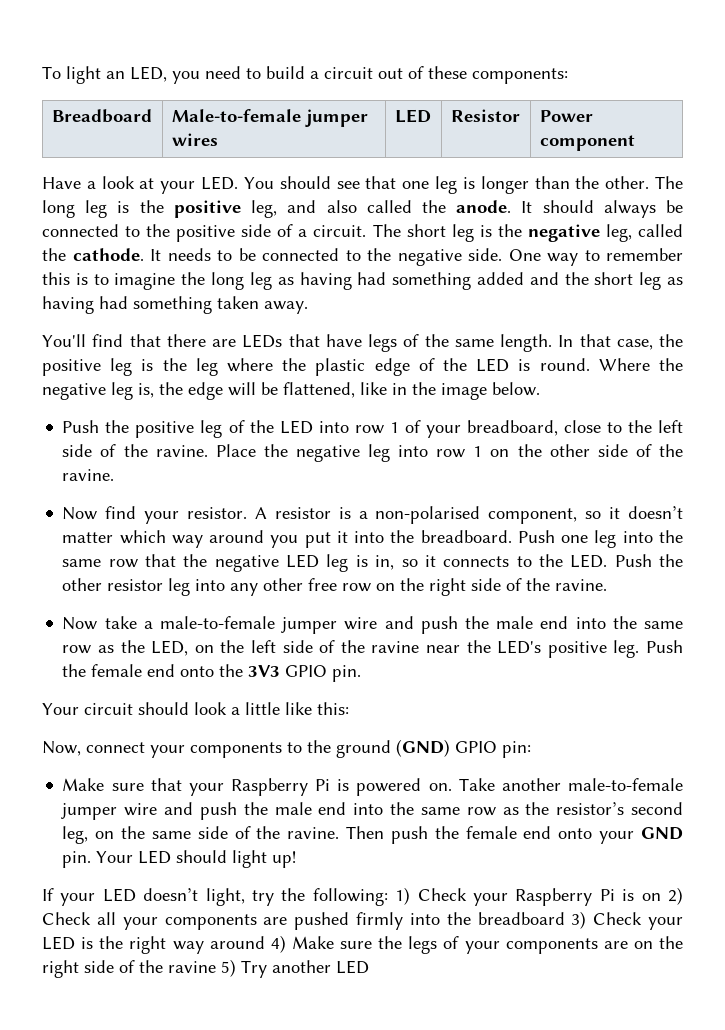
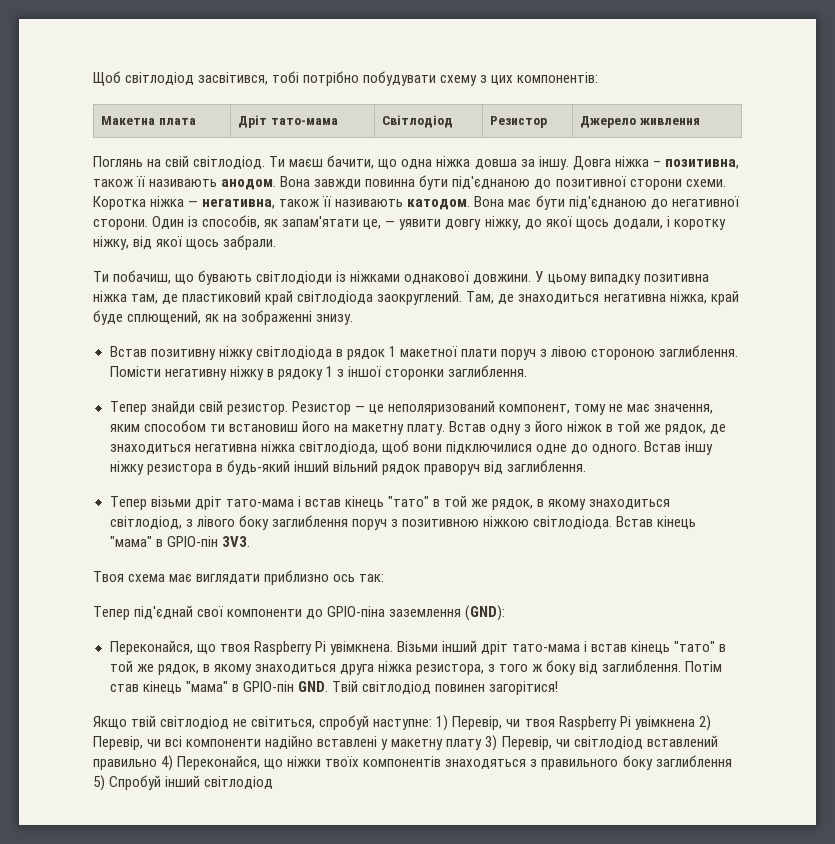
- To light an LED, you need to build a circuit out of these components:
- Breadboard | Male-to-female jumper wires | LED | Resistor | Power component
- Have a look at your LED. You should see that one leg is longer than the other. The long leg is the positive leg, and also called the anode. It should always be connected to the positive side of a circuit. The short leg is the negative leg, called the cathode. It needs to be connected to the negative side. One way to remember this is to imagine the long leg as having had something added and the short leg as having had something taken away.
- You'll find that there are LEDs that have legs of the same length. In that case, the positive leg is the leg where the plastic edge of the LED is round. Where the negative leg is, the edge will be flattened, like in the image below.
- Push the positive leg of the LED into row 1 of your breadboard, close to the left side of the ravine. Place the negative leg into row 1 on the other side of the ravine.
- Now find your resistor. A resistor is a non-polarised component, so it doesn’t matter which way around you put it into the breadboard. Push one leg into the same row that the negative LED leg is in, so it connects to the LED. Push the other resistor leg into any other free row on the right side of the ravine.
- Now take a male-to-female jumper wire and push the male end into the same row as the LED, on the left side of the ravine near the LED's positive leg. Push the female end onto the 3V3 GPIO pin.
- Your circuit should look a little like this:
- Now, connect your components to the ground (GND) GPIO pin:
- Make sure that your Raspberry Pi is powered on. Take another male-to-female jumper wire and push the male end into the same row as the resistor’s second leg, on the same side of the ravine. Then push the female end onto your GND pin. Your LED should light up!
- If your LED doesn’t light, try the following: 1) Check your Raspberry Pi is on 2) Check all your components are pushed firmly into the breadboard 3) Check your LED is the right way around 4) Make sure the legs of your components are on the right side of the ravine 5) Try another LED
+ Щоб світлодіод засвітився, тобі потрібно побудувати схему з цих компонентів:
+ Макетна плата | Дріт тато-мама | Світлодіод | Резистор | Джерело живлення
+ Поглянь на свій світлодіод. Ти маєш бачити, що одна ніжка довша за іншу. Довга ніжка – позитивна, також її називають анодом. Вона завжди повинна бути під'єднаною до позитивної сторони схеми. Коротка ніжка — негативна, також її називають катодом. Вона має бути під'єднаною до негативної сторони. Один із способів, як запам'ятати це, — уявити довгу ніжку, до якої щось додали, і коротку ніжку, від якої щось забрали.
+ Ти побачиш, що бувають світлодіоди із ніжками однакової довжини. У цьому випадку позитивна ніжка там, де пластиковий край світлодіода заокруглений. Там, де знаходиться негативна ніжка, край буде сплющений, як на зображенні знизу.
+ Встав позитивну ніжку світлодіода в рядок 1 макетної плати поруч з лівою стороною заглиблення. Помісти негативну ніжку в рядоку 1 з іншої сторонки заглиблення.
+ Тепер знайди свій резистор. Резистор — це неполяризований компонент, тому не має значення, яким способом ти встановиш його на макетну плату. Встав одну з його ніжок в той же рядок, де знаходиться негативна ніжка світлодіода, щоб вони підключилися одне до одного. Встав іншу ніжку резистора в будь-який інший вільний рядок праворуч від заглиблення.
+ Тепер візьми дріт тато-мама і встав кінець "тато" в той же рядок, в якому знаходиться світлодіод, з лівого боку заглиблення поруч з позитивною ніжкою світлодіода. Встав кінець "мама" в GPIO-пін 3V3.
+ Твоя схема має виглядати приблизно ось так:
+ Тепер під'єднай свої компоненти до GPIO-піна заземлення (GND):
+ Переконайся, що твоя Raspberry Pi увімкнена. Візьми інший дріт тато-мама і встав кінець "тато" в той же рядок, в якому знаходиться друга ніжка резистора, з того ж боку від заглиблення. Потім став кінець "мама" в GPIO-пін GND. Твій світлодіод повинен загорітися!
+ Якщо твій світлодіод не світиться, спробуй наступне: 1) Перевір, чи твоя Raspberry Pi увімкнена 2) Перевір, чи всі компоненти надійно вставлені у макетну плату 3) Перевір, чи світлодіод вставлений правильно 4) Переконайся, що ніжки твоїх компонентів знаходяться з правильного боку заглиблення 5) Спробуй інший світлодіод

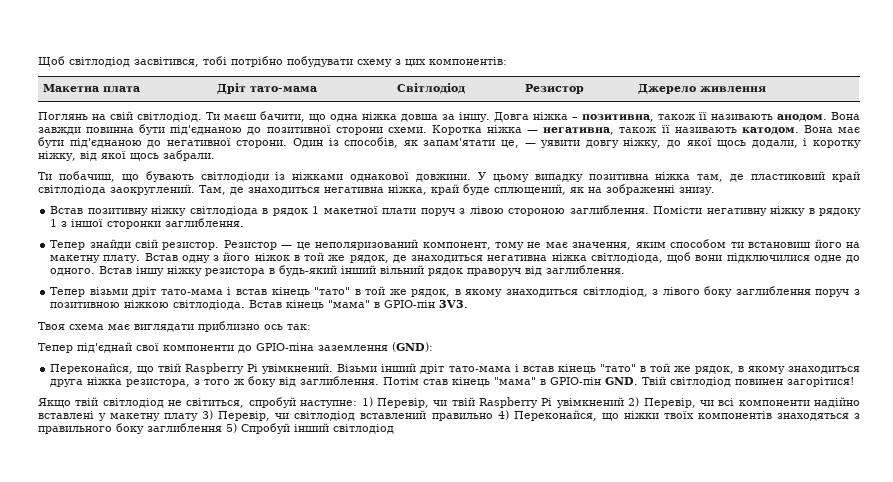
- Переконайся, що твоя Raspberry Pi увімкнена.
+ Переконайся, що твій Raspberry Pi увімкнений.
- Якщо твій світлодіод не світиться, спробуй наступне: 1) Перевір, чи твоя Raspberry Pi увімкнена 2) Перевір, чи всі компоненти надійно вставлені у макетну плату 3) Перевір, чи світлодіод вставлений правильно 4) Переконайся, що ніжки твоїх компонентів знаходяться з правильного боку заглиблення 5) Спробуй інший світлодіод
+ Якщо твій світлодіод не світиться, спробуй наступне: 1) Перевір, чи твій Raspberry Pi увімкнений 2) Перевір, чи всі компоненти надійно вставлені у макетну плату 3) Перевір, чи світлодіод вставлений правильно 4) Переконайся, що ніжки твоїх компонентів знаходяться з правильного боку заглиблення 5) Спробуй інший світлодіод

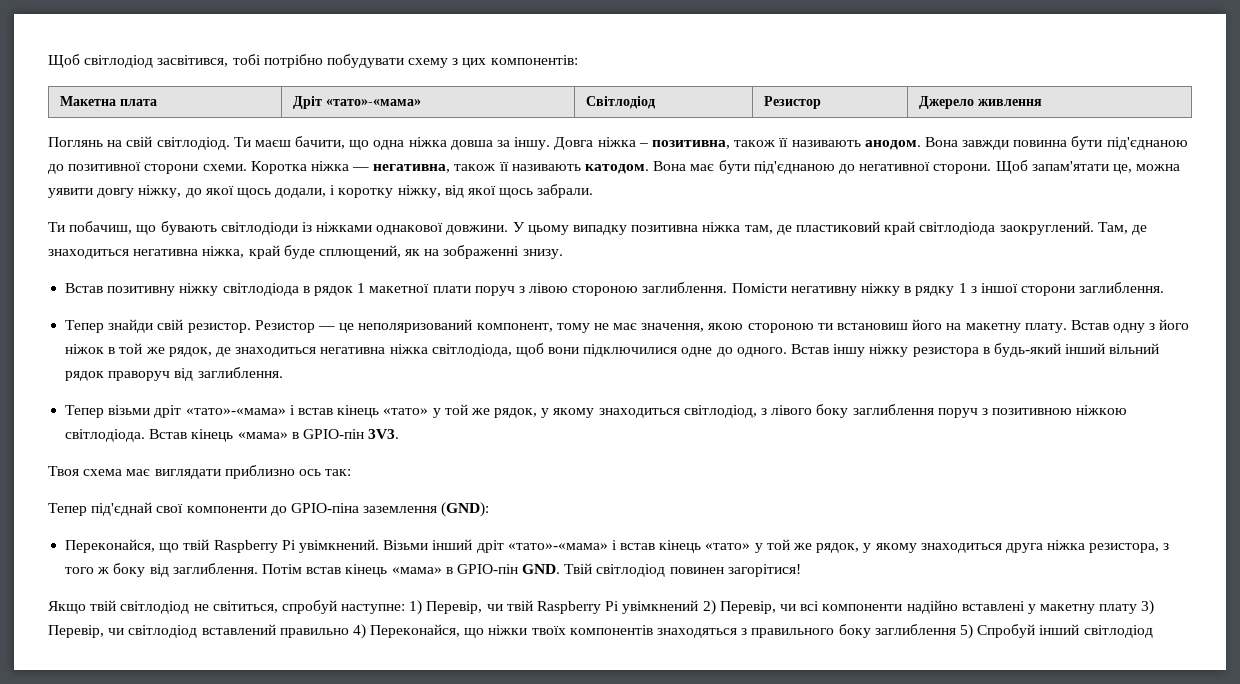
- Макетна плата | Дріт тато-мама | Світлодіод | Резистор | Джерело живлення
+ Макетна плата | Дріт «тато»-«мама» | Світлодіод | Резистор | Джерело живлення
- Один із способів, як запам'ятати це, — уявити довгу ніжку, до якої щось додали, і коротку ніжку, від якої щось забрали.
+ Щоб запам'ятати це, можна уявити довгу ніжку, до якої щось додали, і коротку ніжку, від якої щось забрали.
- Помісти негативну ніжку в рядоку 1 з іншої сторонки заглиблення.
+ Помісти негативну ніжку в рядку 1 з іншої сторони заглиблення.
- Резистор — це неполяризований компонент, тому не має значення, яким способом ти встановиш його на макетну плату.
+ Резистор — це неполяризований компонент, тому не має значення, якою стороною ти встановиш його на макетну плату.
- Тепер візьми дріт тато-мама і встав кінець "тато" в той же рядок, в якому знаходиться світлодіод, з лівого боку заглиблення поруч з позитивною ніжкою світлодіода.
+ Тепер візьми дріт «тато»-«мама» і встав кінець «тато» у той же рядок, у якому знаходиться світлодіод, з лівого боку заглиблення поруч з позитивною ніжкою світлодіода.
- Встав кінець "мама" в GPIO-пін 3V3.
+ Встав кінець «мама» в GPIO-пін 3V3.
- Візьми інший дріт тато-мама і встав кінець "тато" в той же рядок, в якому знаходиться друга ніжка резистора, з того ж боку від заглиблення.
+ Візьми інший дріт «тато»-«мама» і встав кінець «тато» у той же рядок, у якому знаходиться друга ніжка резистора, з того ж боку від заглиблення.
- Потім став кінець "мама" в GPIO-пін GND. Твій світлодіод повинен загорітися!
+ Потім встав кінець «мама» в GPIO-пін GND. Твій світлодіод повинен загорітися!

